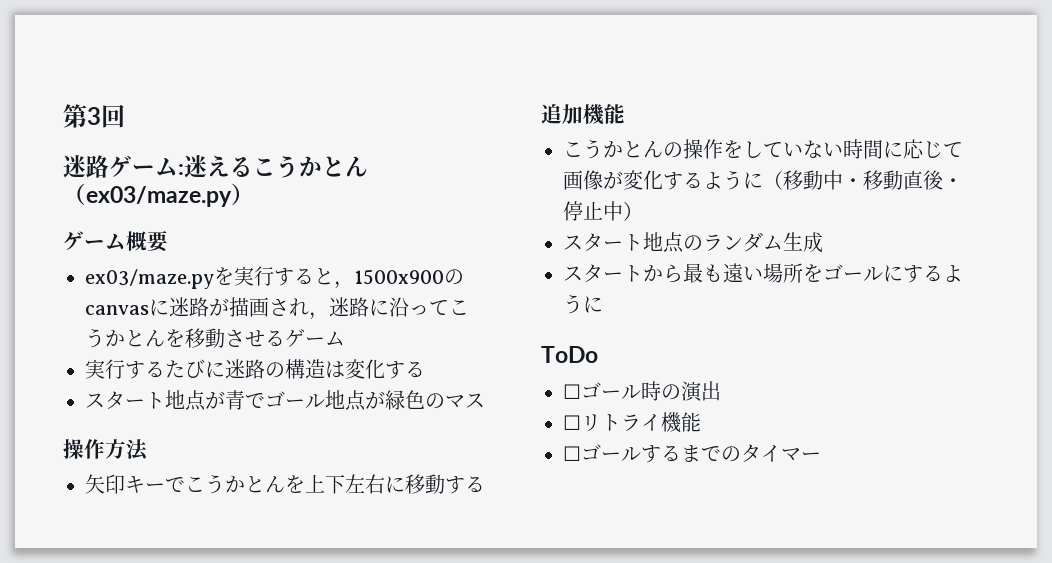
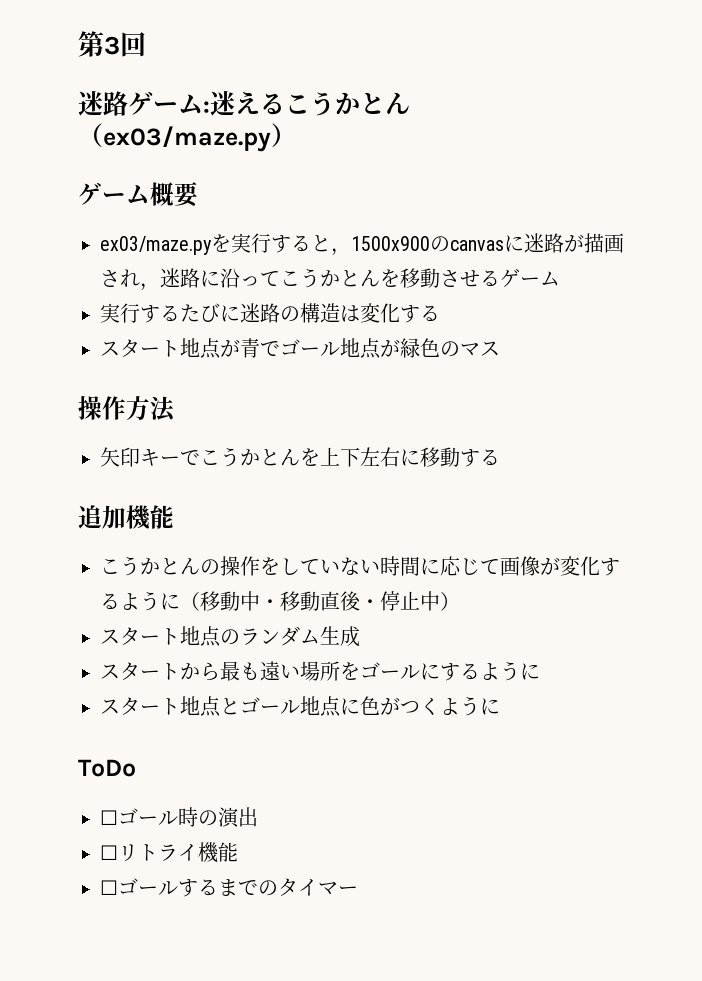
+ スタート地点とゴール地点に色がつくように

